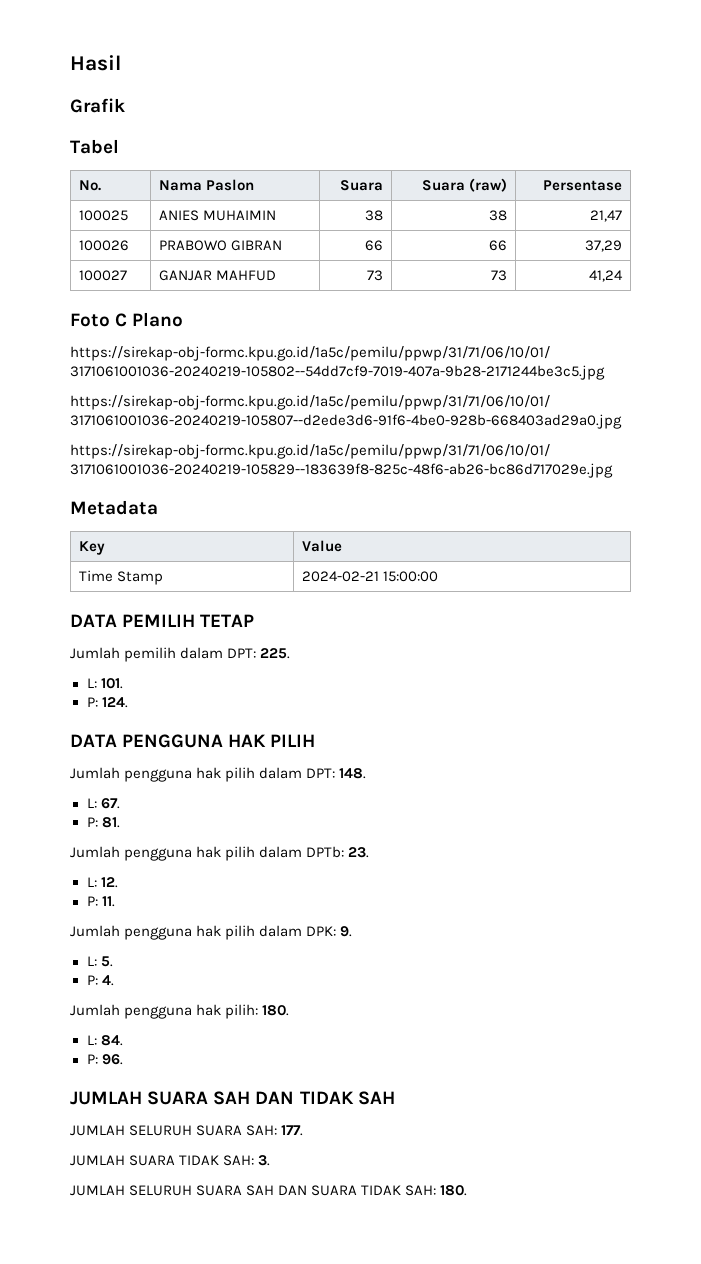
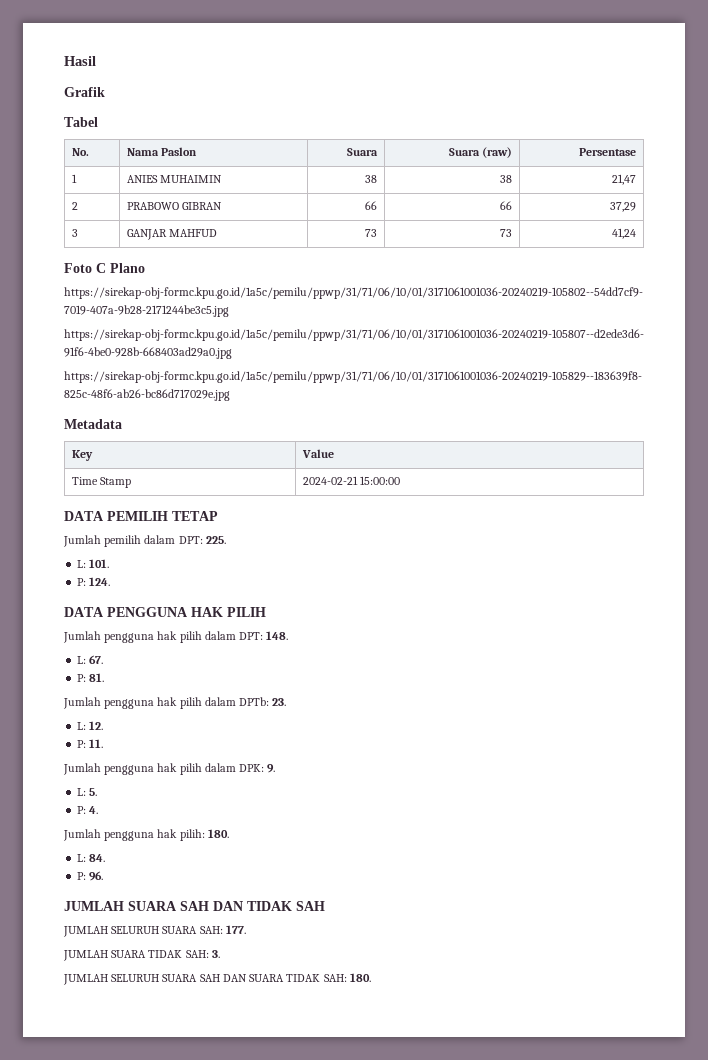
- 100025 | ANIES MUHAIMIN | 38 | 38 | 21,47
+ 1 | ANIES MUHAIMIN | 38 | 38 | 21,47
- 100026 | PRABOWO GIBRAN | 66 | 66 | 37,29
+ 2 | PRABOWO GIBRAN | 66 | 66 | 37,29
- 100027 | GANJAR MAHFUD | 73 | 73 | 41,24
+ 3 | GANJAR MAHFUD | 73 | 73 | 41,24

